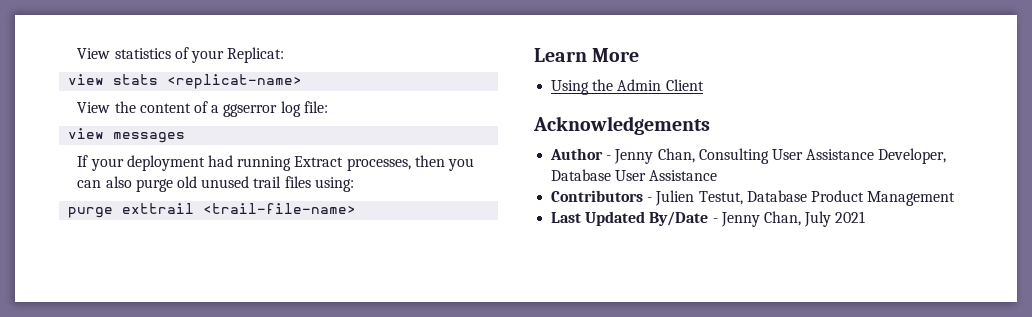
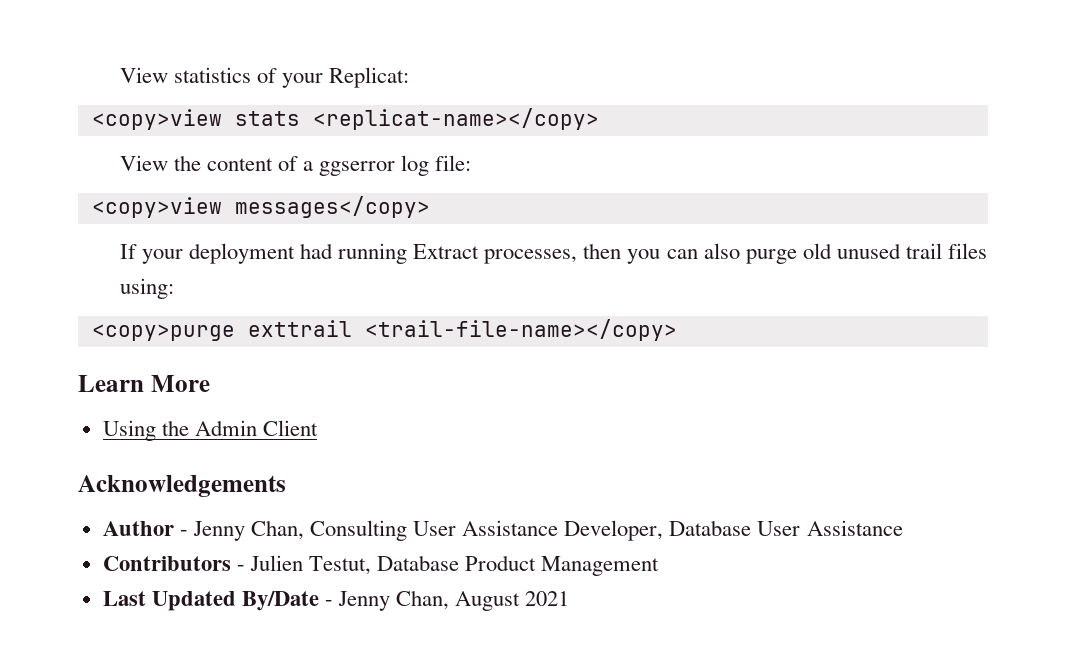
- view stats <replicat-name>
+ <copy>view stats <replicat-name></copy>
- view messages
+ <copy>view messages</copy>
- purge exttrail <trail-file-name>
+ <copy>purge exttrail <trail-file-name></copy>
- Last Updated By/Date - Jenny Chan, July 2021
+ Last Updated By/Date - Jenny Chan, August 2021

